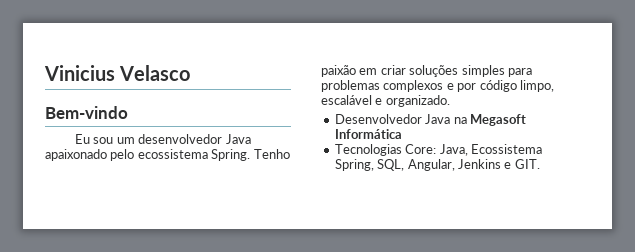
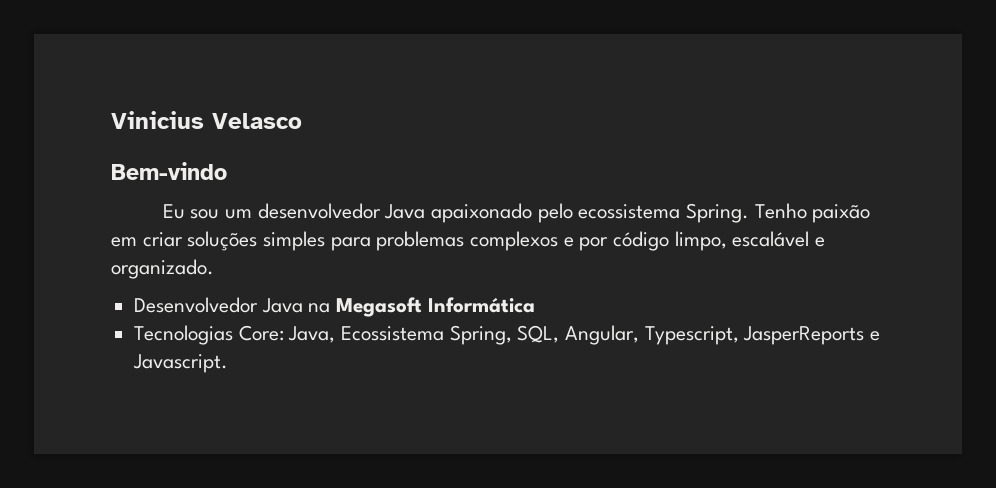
- Tecnologias Core: Java, Ecossistema Spring, SQL, Angular, Jenkins e GIT.
+ Tecnologias Core: Java, Ecossistema Spring, SQL, Angular, Typescript, JasperReports e Javascript.

